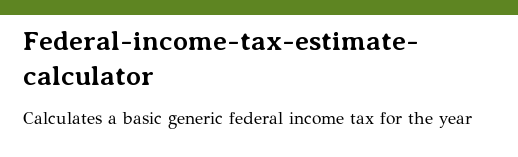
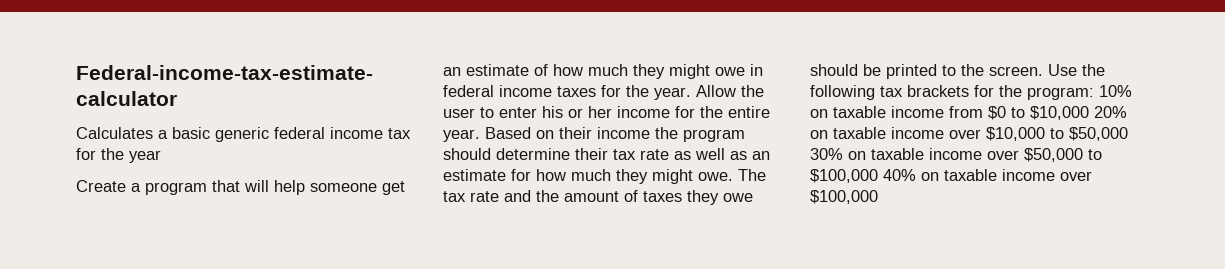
+ Create a program that will help someone get an estimate of how much they might owe in federal income taxes for the year. Allow the user to enter his or her income for the entire year. Based on their income the program should determine their tax rate as well as an estimate for how much they might owe. The tax rate and the amount of taxes they owe should be printed to the screen. Use the following tax brackets for the program: 10% on taxable income from $0 to $10,000 20% on taxable income over $10,000 to $50,000 30% on taxable income over $50,000 to $100,000 40% on taxable income over $100,000

